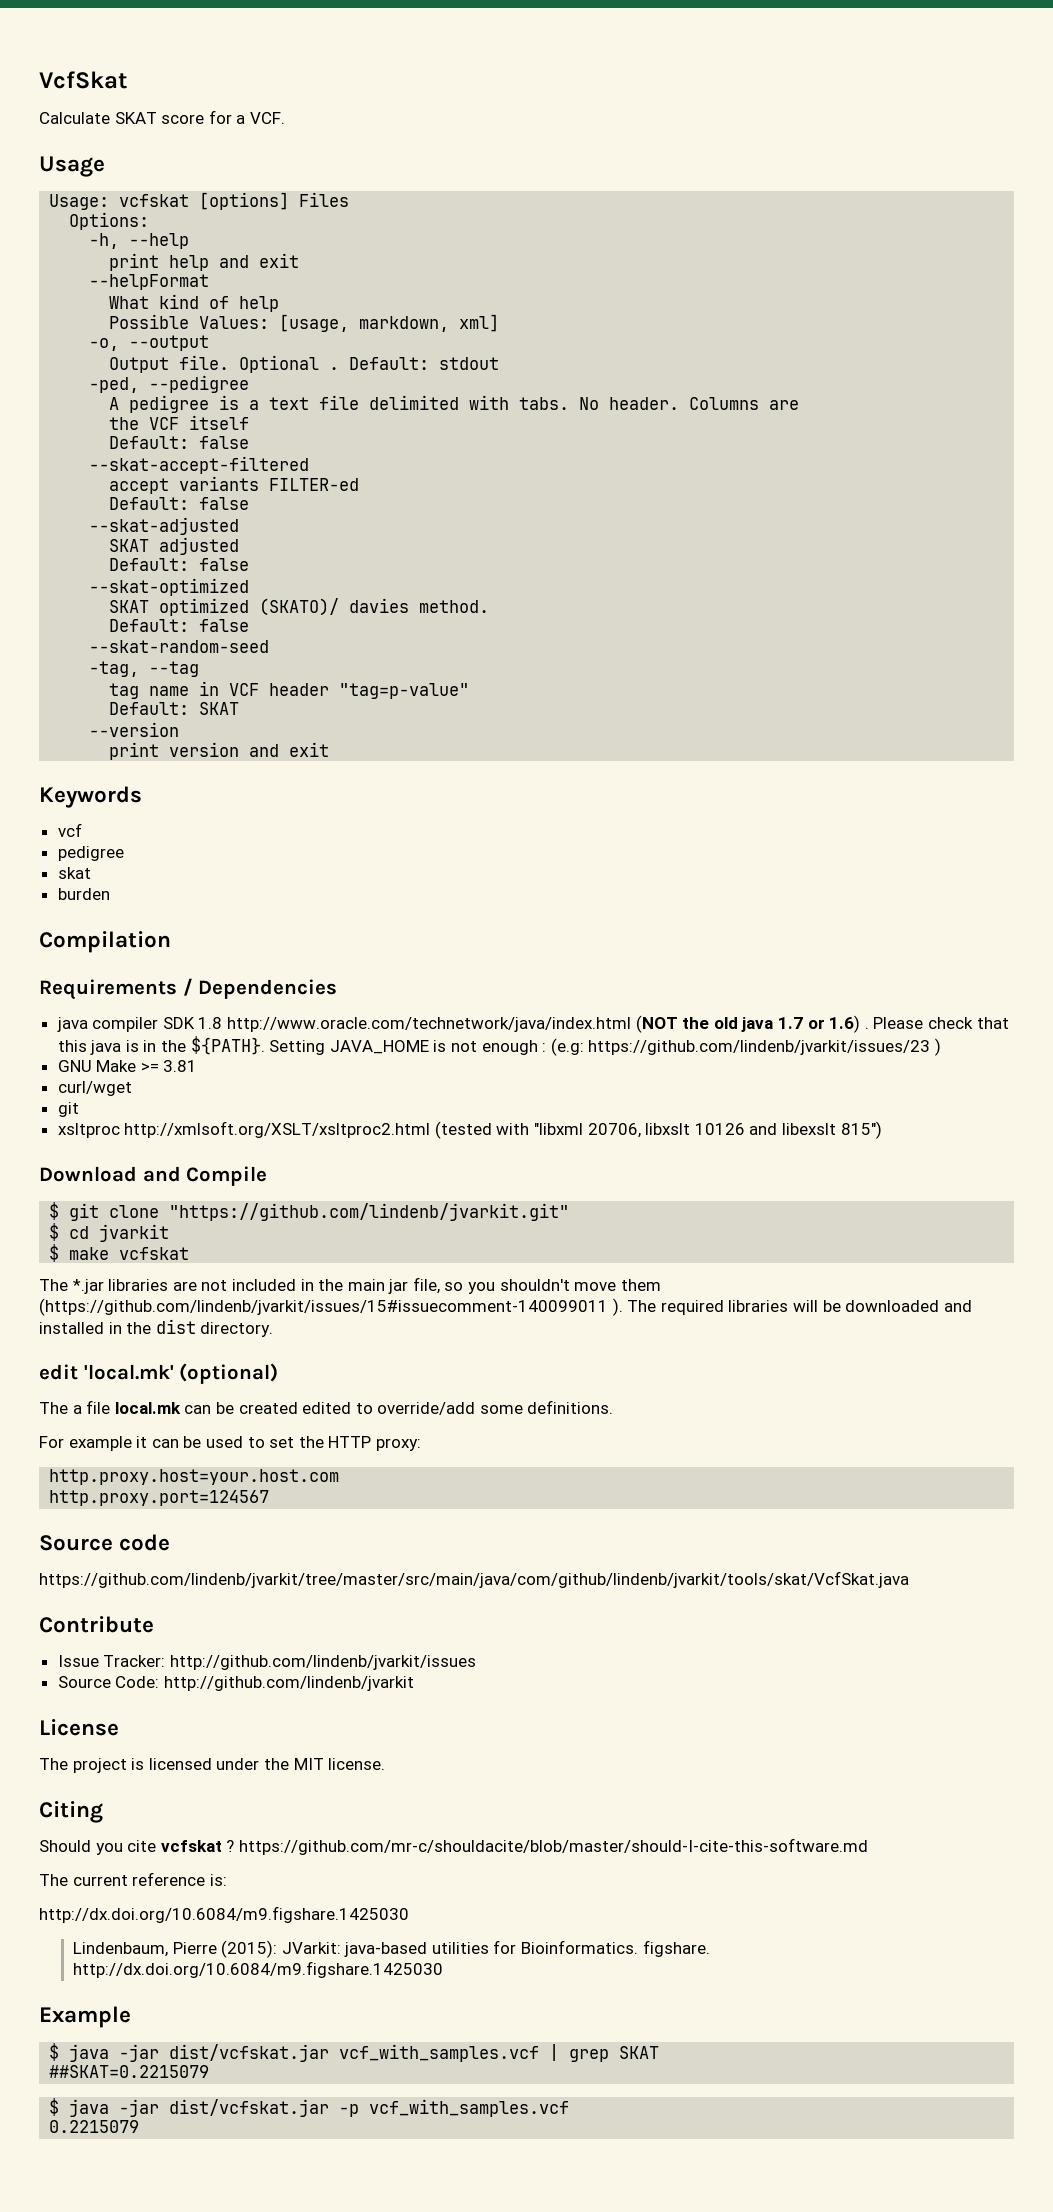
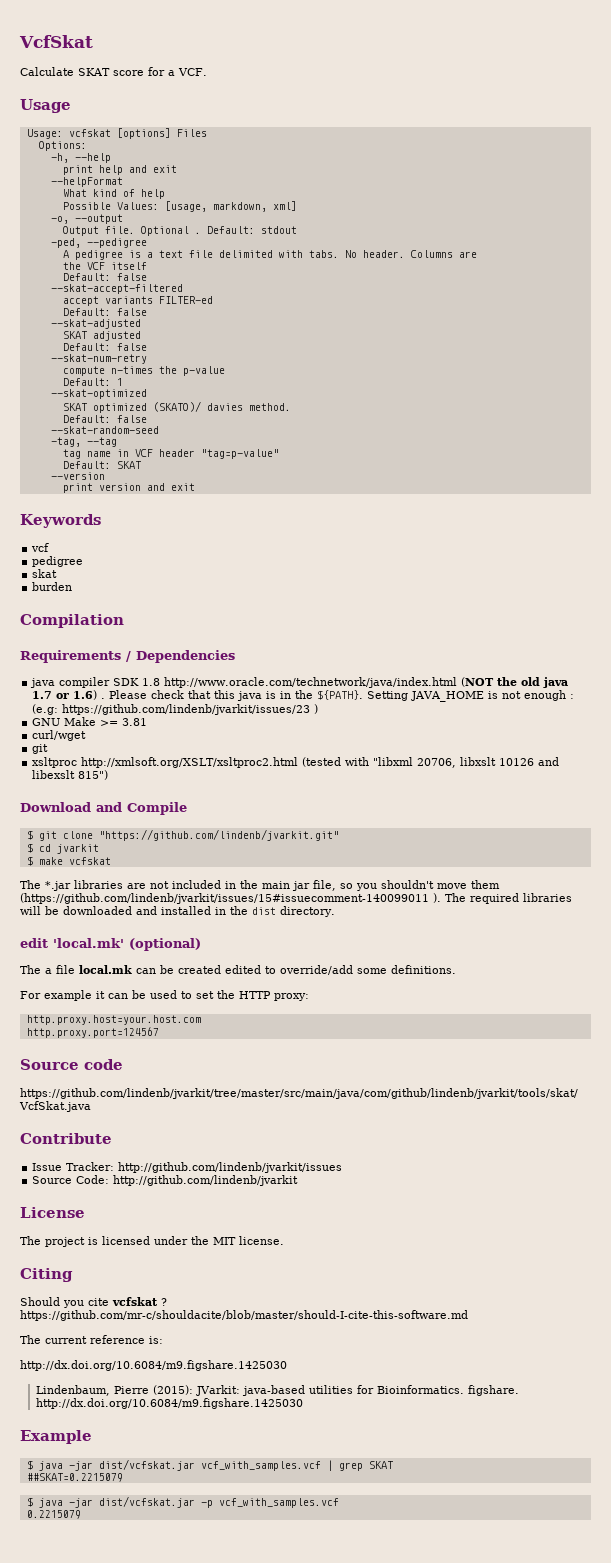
+ --skat-num-retry
+ compute n-times the p-value
+ Default: 1

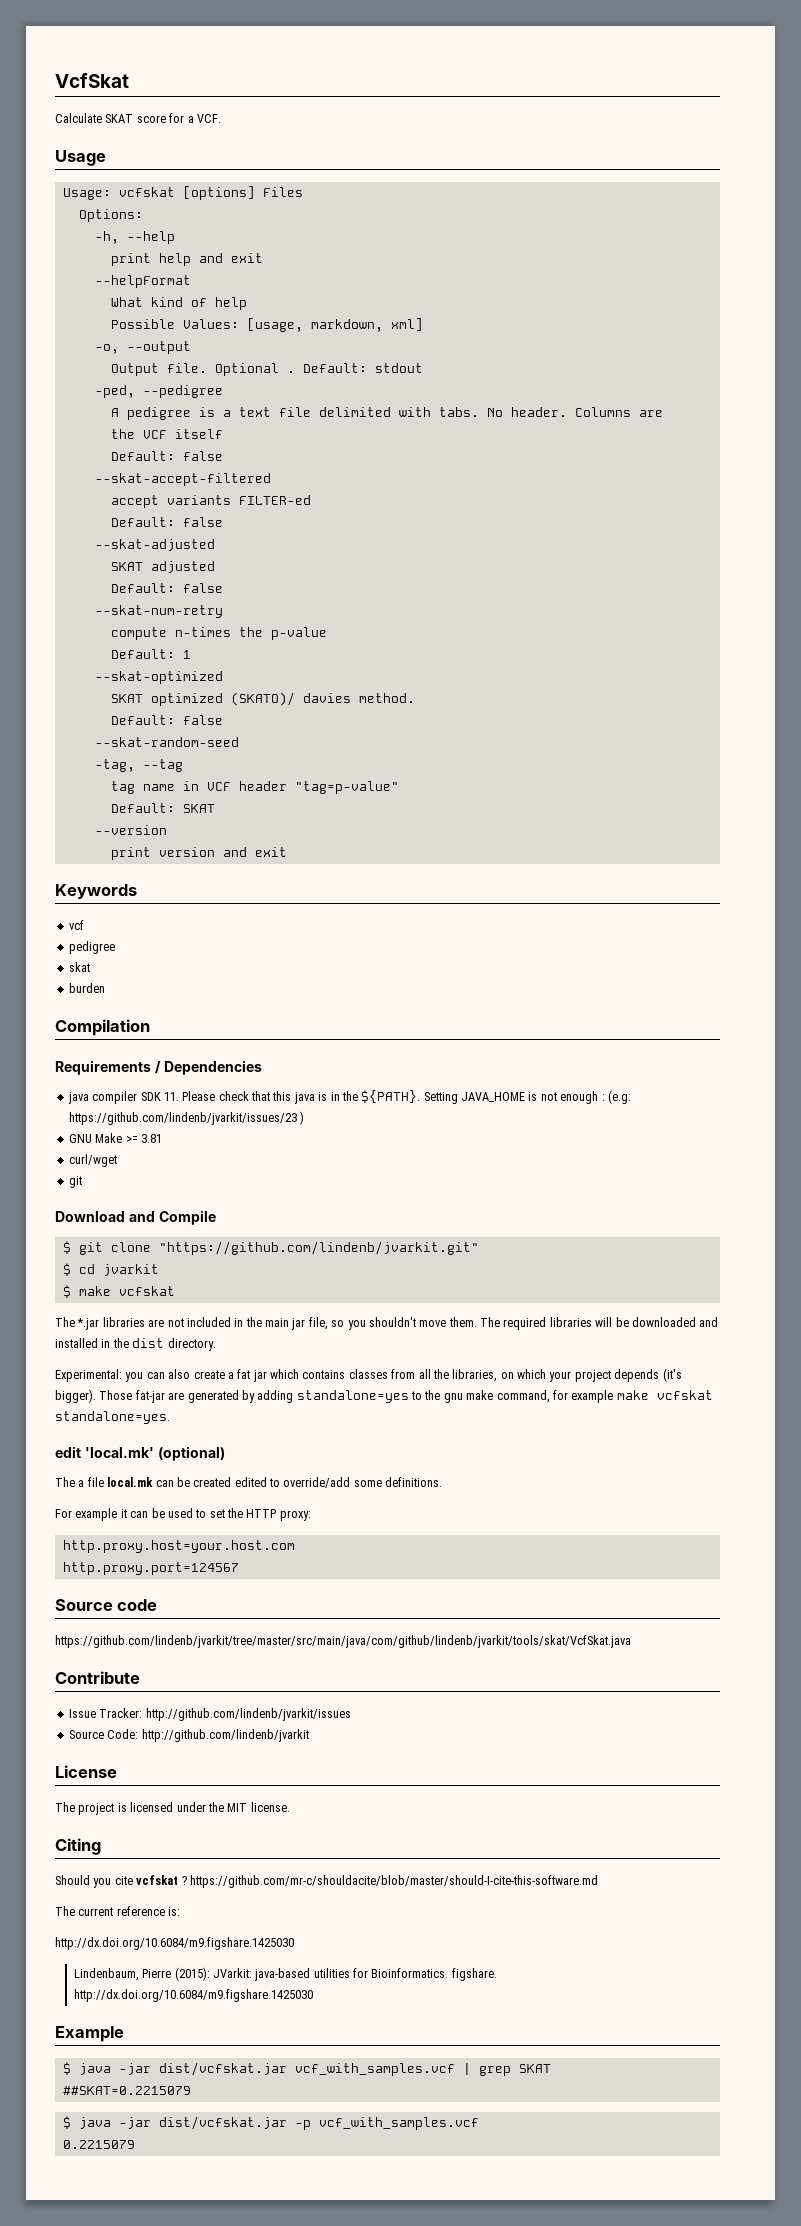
- java compiler SDK 1.8 http://www.oracle.com/technetwork/java/index.html (NOT the old java 1.7 or 1.6) . Please check that this java is in the ${PATH}.
+ java compiler SDK 11. Please check that this java is in the ${PATH}.
- xsltproc http://xmlsoft.org/XSLT/xsltproc2.html (tested with "libxml 20706, libxslt 10126 and libexslt 815")
- The *.jar libraries are not included in the main jar file, so you shouldn't move them (https://github.com/lindenb/jvarkit/issues/15#issuecomment-140099011 ).
+ The *.jar libraries are not included in the main jar file, so you shouldn't move them.
+ Experimental: you can also create a fat jar which contains classes from all the libraries, on which your project depends (it's bigger). Those fat-jar are generated by adding standalone=yes to the gnu make command, for example make vcfskat standalone=yes.

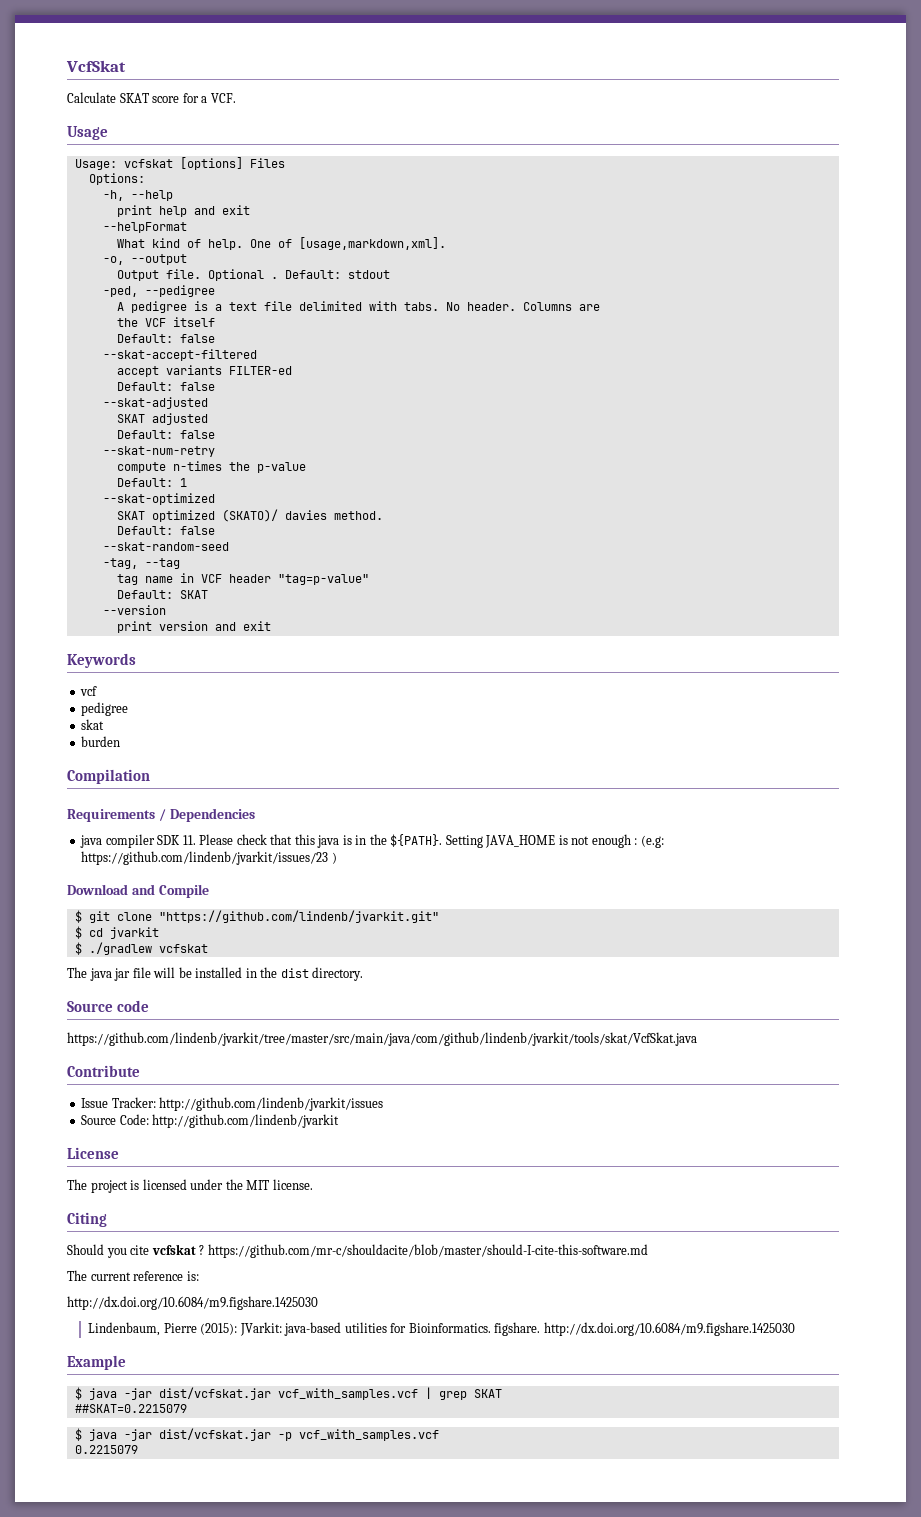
- What kind of help
- Possible Values: [usage, markdown, xml]
+ What kind of help. One of [usage,markdown,xml].
- GNU Make >= 3.81
- curl/wget
- git
- $ make vcfskat
+ $ ./gradlew vcfskat
- The *.jar libraries are not included in the main jar file, so you shouldn't move them. The required libraries will be downloaded and installed in the dist directory.
+ The java jar file will be installed in the dist directory.
- Experimental: you can also create a fat jar which contains classes from all the libraries, on which your project depends (it's bigger). Those fat-jar are generated by adding standalone=yes to the gnu make command, for example make vcfskat standalone=yes.
- edit 'local.mk' (optional)
- The a file local.mk can be created edited to override/add some definitions.
- For example it can be used to set the HTTP proxy:
- http.proxy.host=your.host.com
- http.proxy.port=124567

